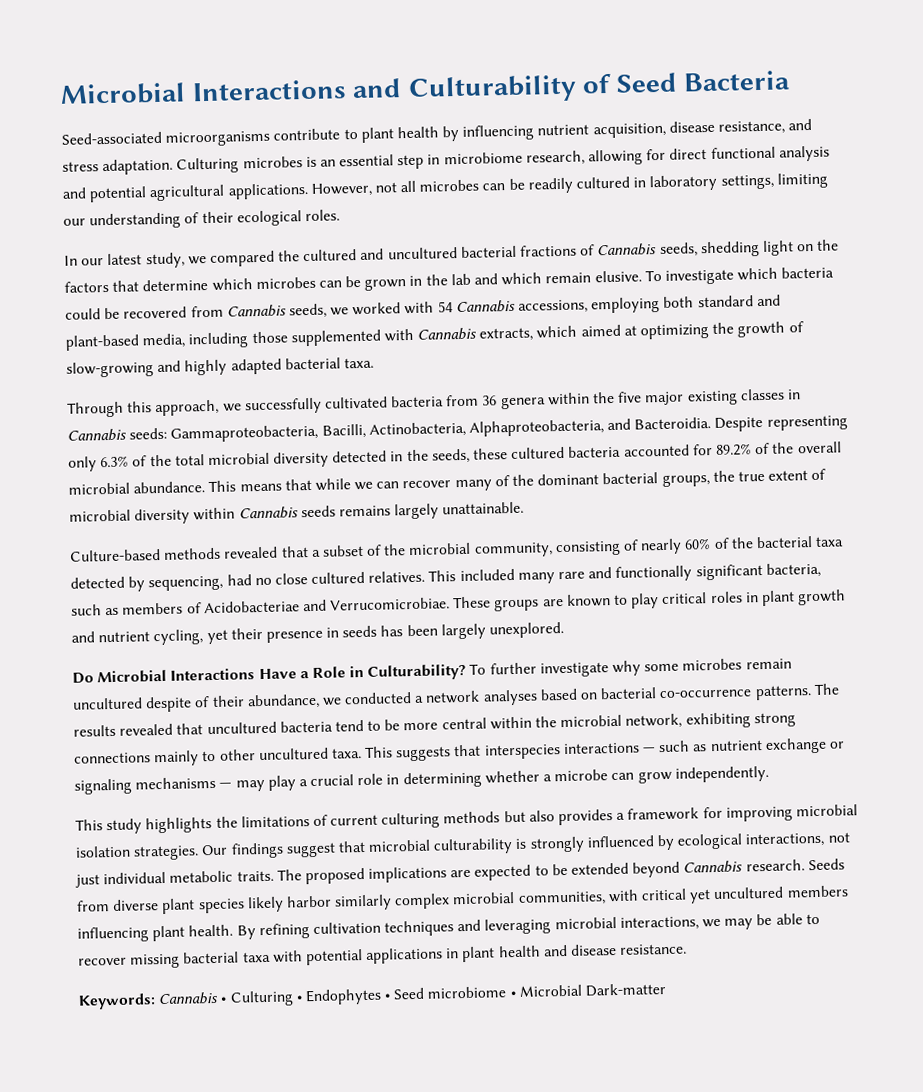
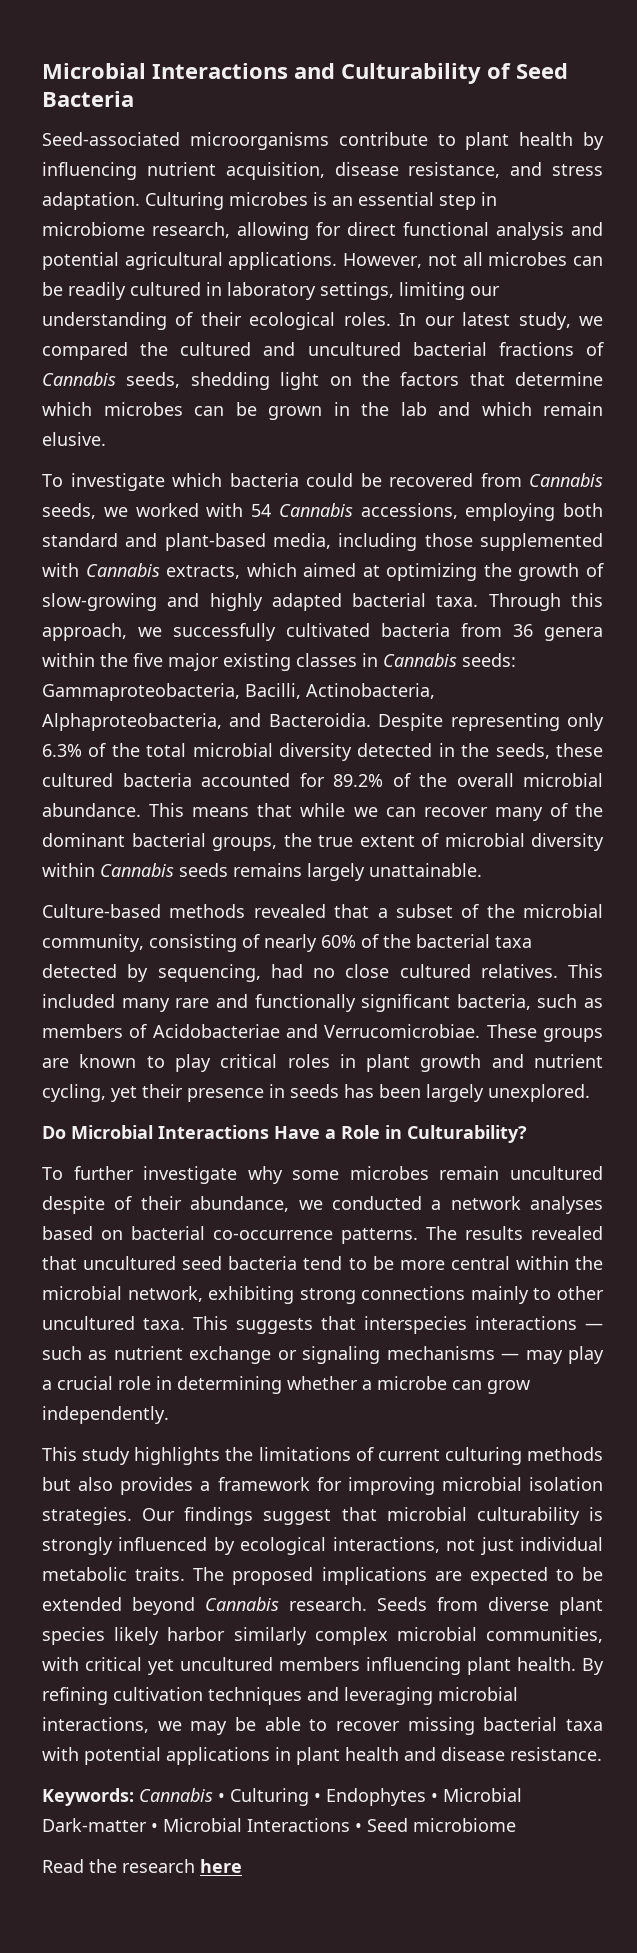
- However, not all microbes can be readily cultured in laboratory settings, limiting our understanding of their ecological roles.
- In our latest study, we compared the cultured and uncultured bacterial fractions of Cannabis seeds, shedding light on the factors that determine which microbes can be grown in the lab and which remain elusive. To investigate which bacteria could be recovered from Cannabis seeds, we worked with 54 Cannabis accessions, employing both standard and plant-based media, including those supplemented with Cannabis extracts, which aimed at optimizing the growth of slow-growing and highly adapted bacterial taxa.
- Through this approach, we successfully cultivated bacteria from 36 genera within the five major existing classes in Cannabis seeds:
+ However, not all microbes can be readily cultured in laboratory settings, limiting our understanding of their ecological roles. In our latest study, we compared the cultured and uncultured bacterial fractions of Cannabis seeds, shedding light on the factors that determine which microbes can be grown in the lab and which remain elusive.
+ To investigate which bacteria could be recovered from Cannabis seeds, we worked with 54 Cannabis accessions, employing both standard and plant-based media, including those supplemented with Cannabis extracts, which aimed at optimizing the growth of slow-growing and highly adapted bacterial taxa. Through this approach, we successfully cultivated bacteria from 36 genera within the five major existing classes in Cannabis seeds:
- Do Microbial Interactions Have a Role in Culturability? To further investigate why some microbes remain uncultured despite of their abundance, we conducted a network analyses based on bacterial co-occurrence patterns.
+ Do Microbial Interactions Have a Role in Culturability?
+ To further investigate why some microbes remain uncultured despite of their abundance, we conducted a network analyses based on bacterial co-occurrence patterns.
- The results revealed that uncultured bacteria tend to be more central within the microbial network, exhibiting strong connections mainly to other uncultured taxa.
+ The results revealed that uncultured seed bacteria tend to be more central within the microbial network, exhibiting strong connections mainly to other uncultured taxa.
- Keywords: Cannabis • Culturing • Endophytes • Seed microbiome • Microbial Dark-matter
+ Keywords: Cannabis • Culturing • Endophytes • Microbial Dark-matter • Microbial Interactions • Seed microbiome
+ Read the research here

